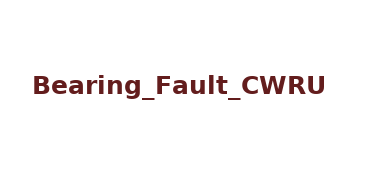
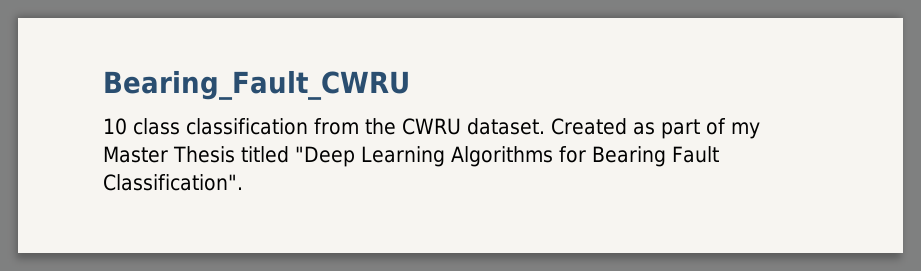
+ 10 class classification from the CWRU dataset. Created as part of my Master Thesis titled "Deep Learning Algorithms for Bearing Fault Classification".

